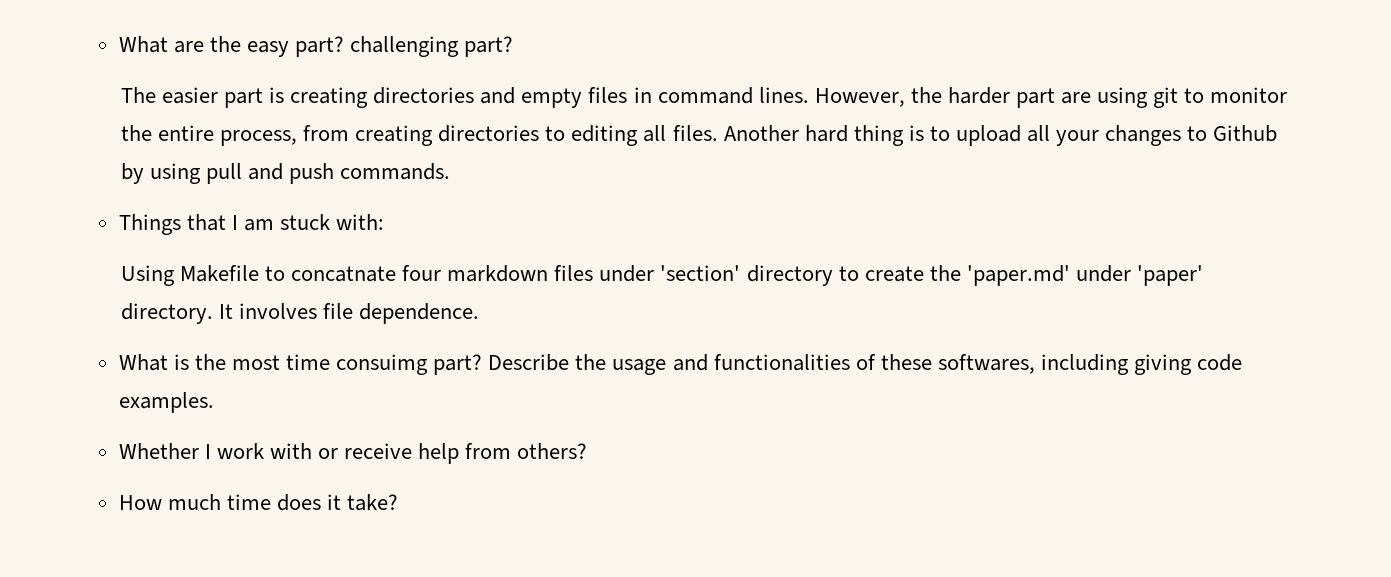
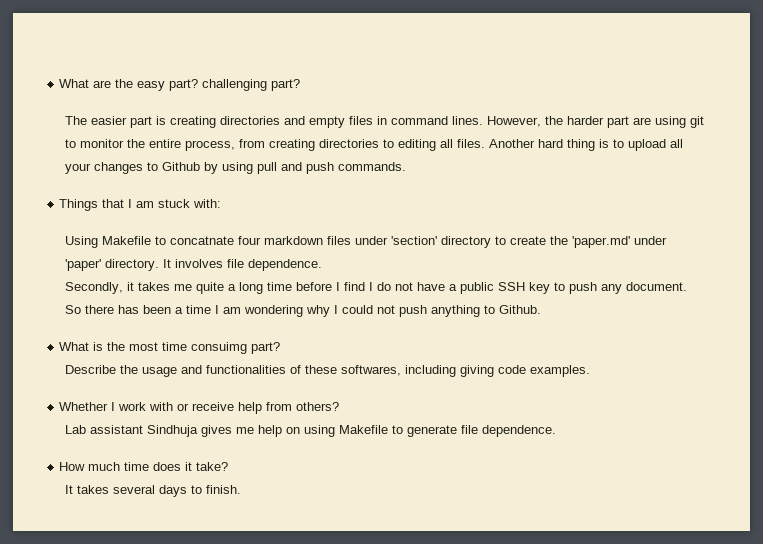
+ Secondly, it takes me quite a long time before I find I do not have a public SSH key to push any document. So there has been a time I am wondering why I could not push anything to Github.
- What is the most time consuimg part? Describe the usage and functionalities of these softwares, including giving code examples.
+ What is the most time consuimg part?
+ Describe the usage and functionalities of these softwares, including giving code examples.
+ Lab assistant Sindhuja gives me help on using Makefile to generate file dependence.
+ It takes several days to finish.

